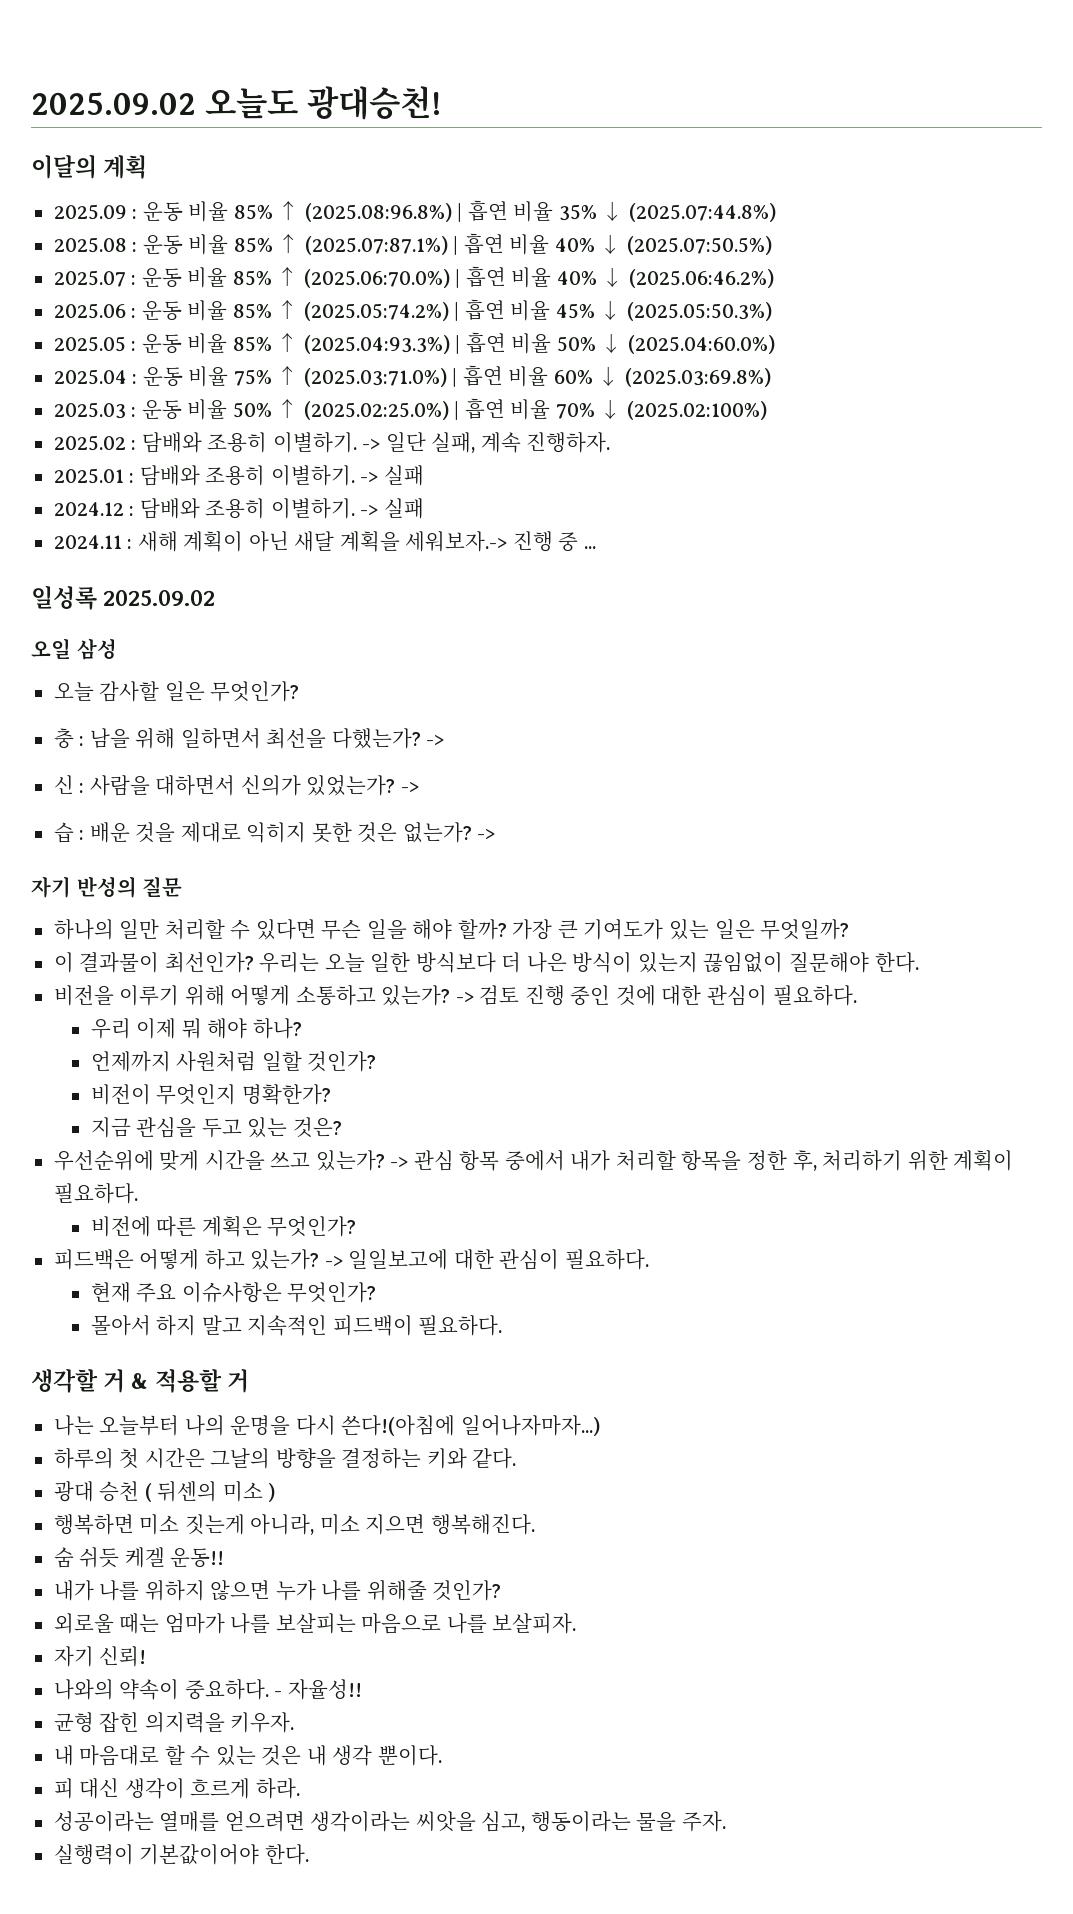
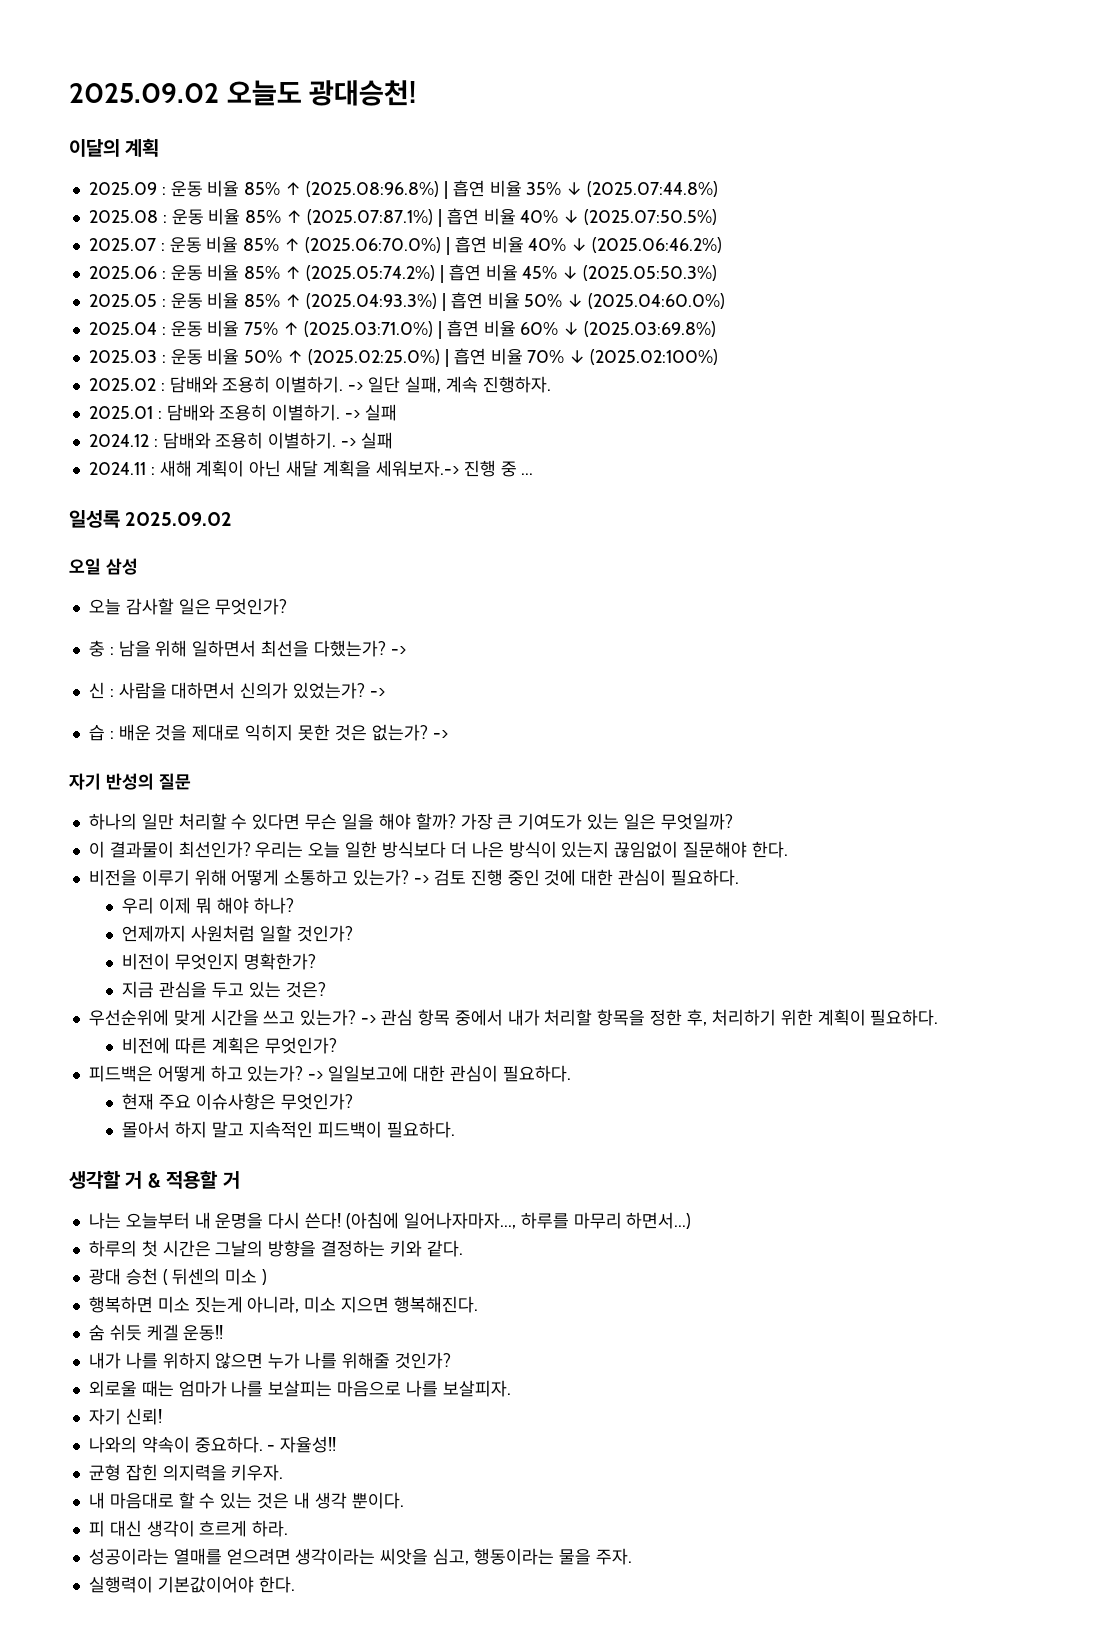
- 나는 오늘부터 나의 운명을 다시 쓴다!(아침에 일어나자마자...)
+ 나는 오늘부터 내 운명을 다시 쓴다! (아침에 일어나자마자..., 하루를 마무리 하면서...)

